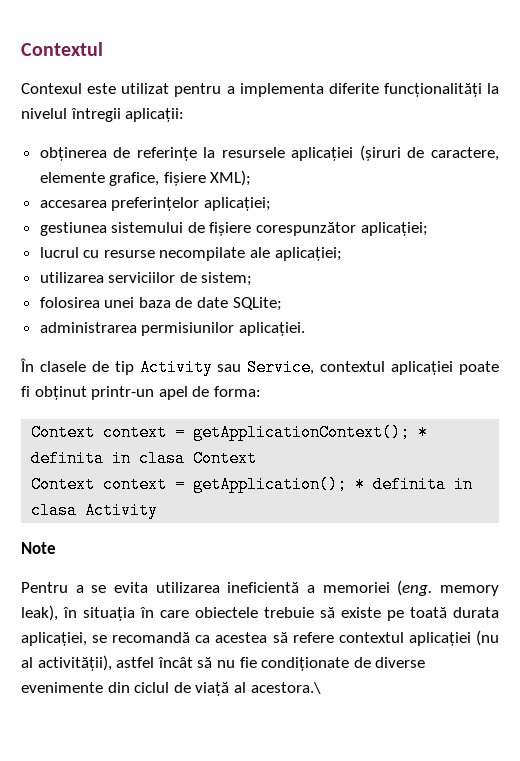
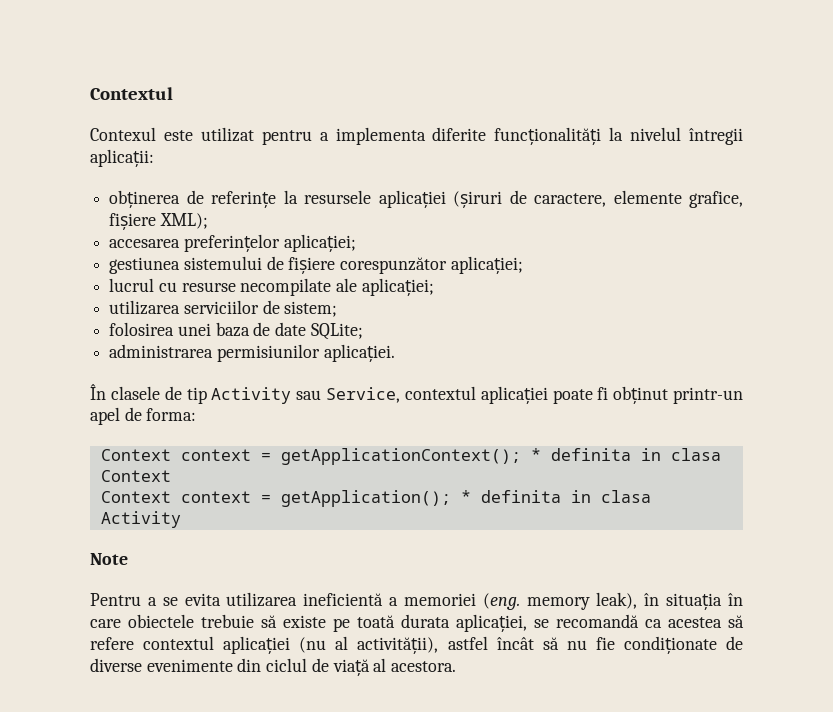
- Pentru a se evita utilizarea ineficientă a memoriei (eng. memory leak), în situația în care obiectele trebuie să existe pe toată durata aplicației, se recomandă ca acestea să refere contextul aplicației (nu al activității), astfel încât să nu fie condiționate de diverse evenimente din ciclul de viață al acestora.\
+ Pentru a se evita utilizarea ineficientă a memoriei (eng. memory leak), în situația în care obiectele trebuie să existe pe toată durata aplicației, se recomandă ca acestea să refere contextul aplicației (nu al activității), astfel încât să nu fie condiționate de diverse evenimente din ciclul de viață al acestora.

